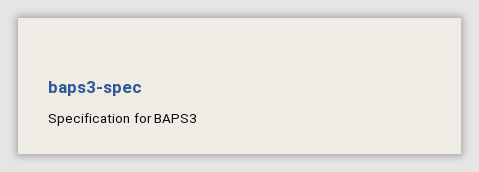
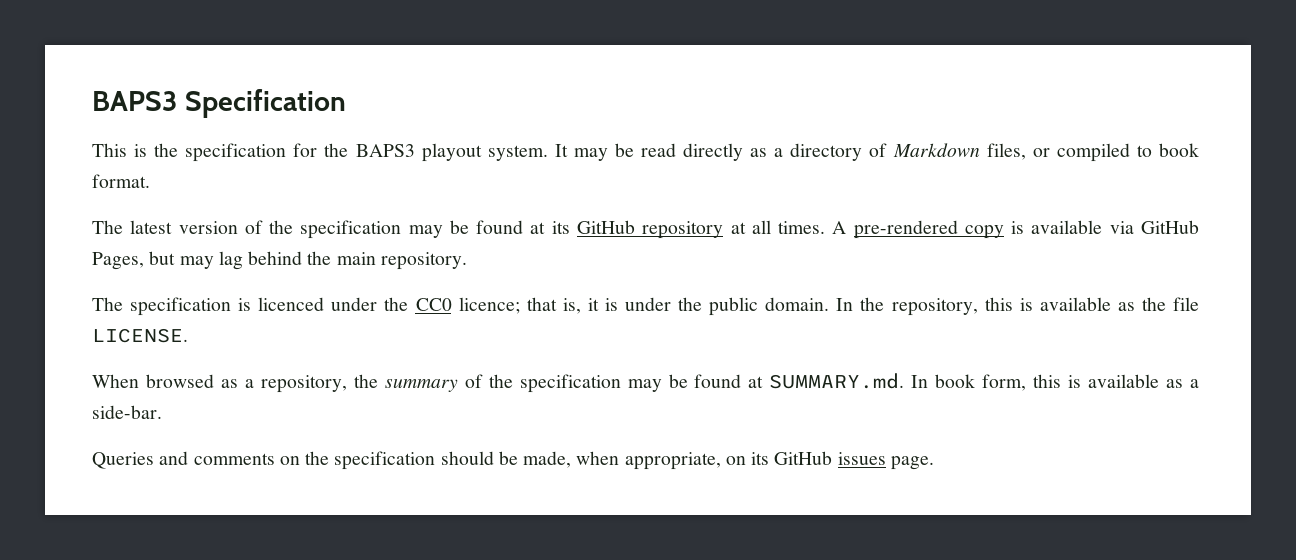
- baps3-spec
- Specification for BAPS3
+ BAPS3 Specification
+ This is the specification for the BAPS3 playout system. It may be read directly as a directory of Markdown files, or compiled to book format.
+ The latest version of the specification may be found at its GitHub repository at all times. A pre-rendered copy is available via GitHub Pages, but may lag behind the main repository.
+ The specification is licenced under the CC0 licence; that is, it is under the public domain. In the repository, this is available as the file LICENSE.
+ When browsed as a repository, the summary of the specification may be found at SUMMARY.md. In book form, this is available as a side-bar.
+ Queries and comments on the specification should be made, when appropriate, on its GitHub issues page.

